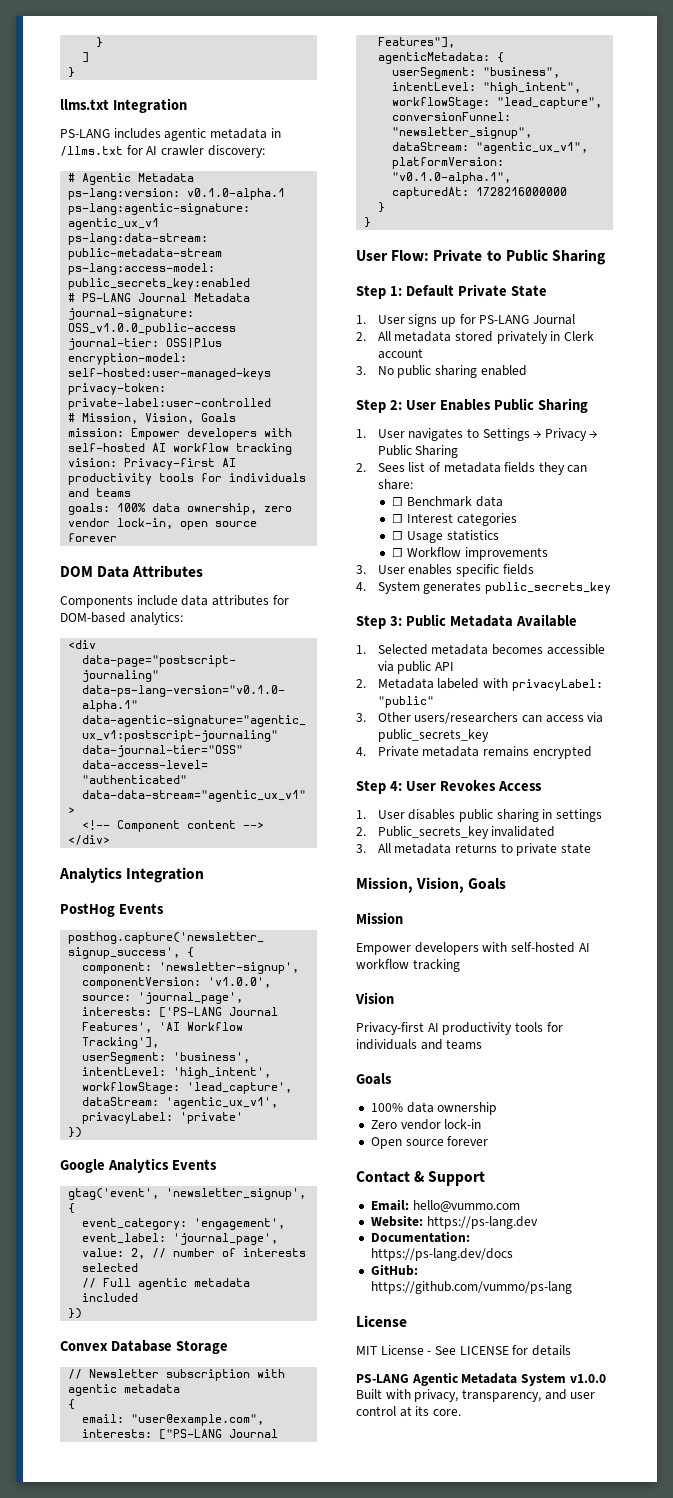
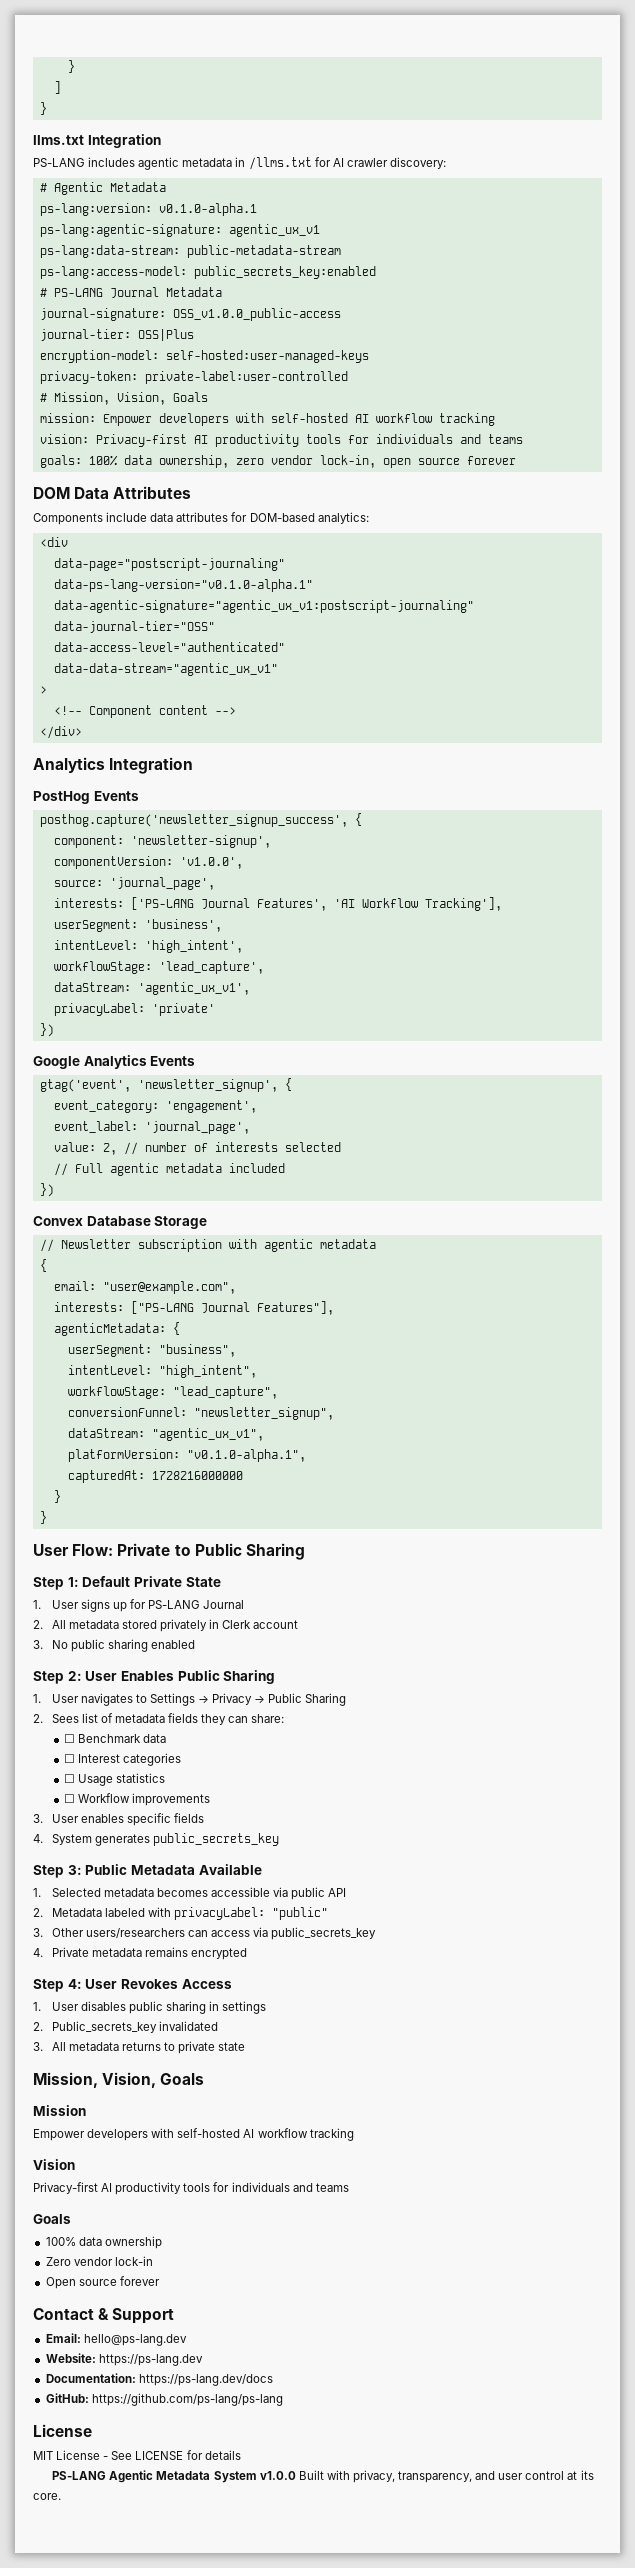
- Email: hello@vummo.com
+ Email: hello@ps-lang.dev
- GitHub: https://github.com/vummo/ps-lang
+ GitHub: https://github.com/ps-lang/ps-lang

